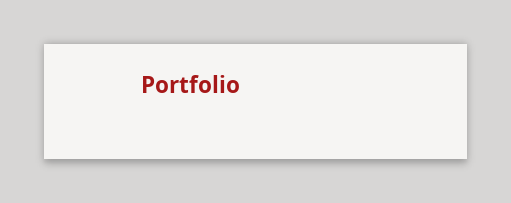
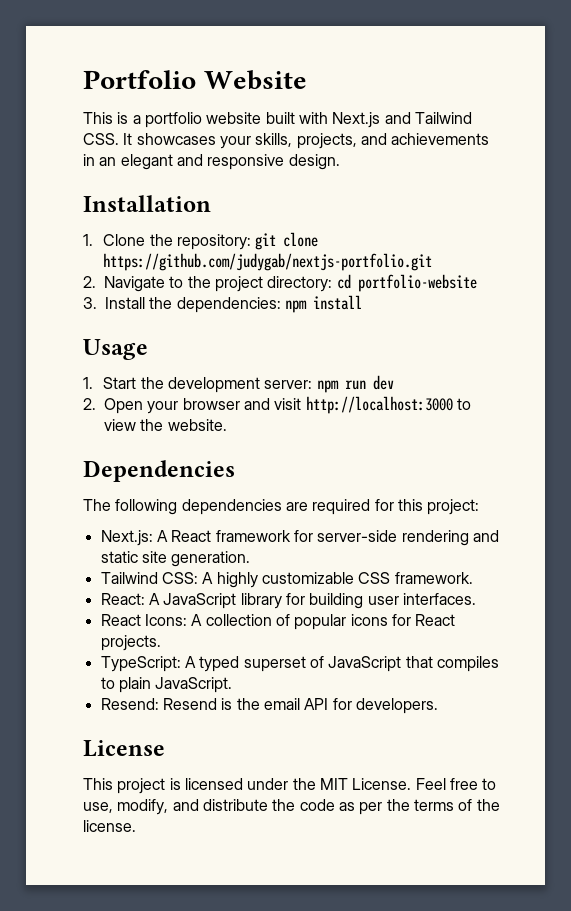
- Portfolio
+ Portfolio Website
+ This is a portfolio website built with Next.js and Tailwind CSS. It showcases your skills, projects, and achievements in an elegant and responsive design.
+ Installation
+ 1. Clone the repository: git clone https://github.com/judygab/nextjs-portfolio.git
+ 2. Navigate to the project directory: cd portfolio-website
+ 3. Install the dependencies: npm install
+ Usage
+ 1. Start the development server: npm run dev
+ 2. Open your browser and visit http://localhost:3000 to view the website.
+ Dependencies
+ The following dependencies are required for this project:
+ Next.js: A React framework for server-side rendering and static site generation.
+ Tailwind CSS: A highly customizable CSS framework.
+ React: A JavaScript library for building user interfaces.
+ React Icons: A collection of popular icons for React projects.
+ TypeScript: A typed superset of JavaScript that compiles to plain JavaScript.
+ Resend: Resend is the email API for developers.
+ License
+ This project is licensed under the MIT License. Feel free to use, modify, and distribute the code as per the terms of the license.

